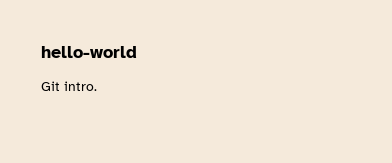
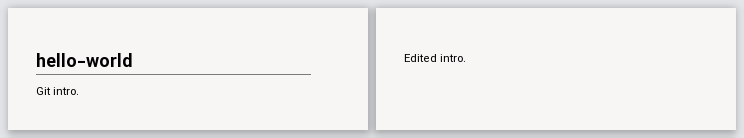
+ Edited intro.

